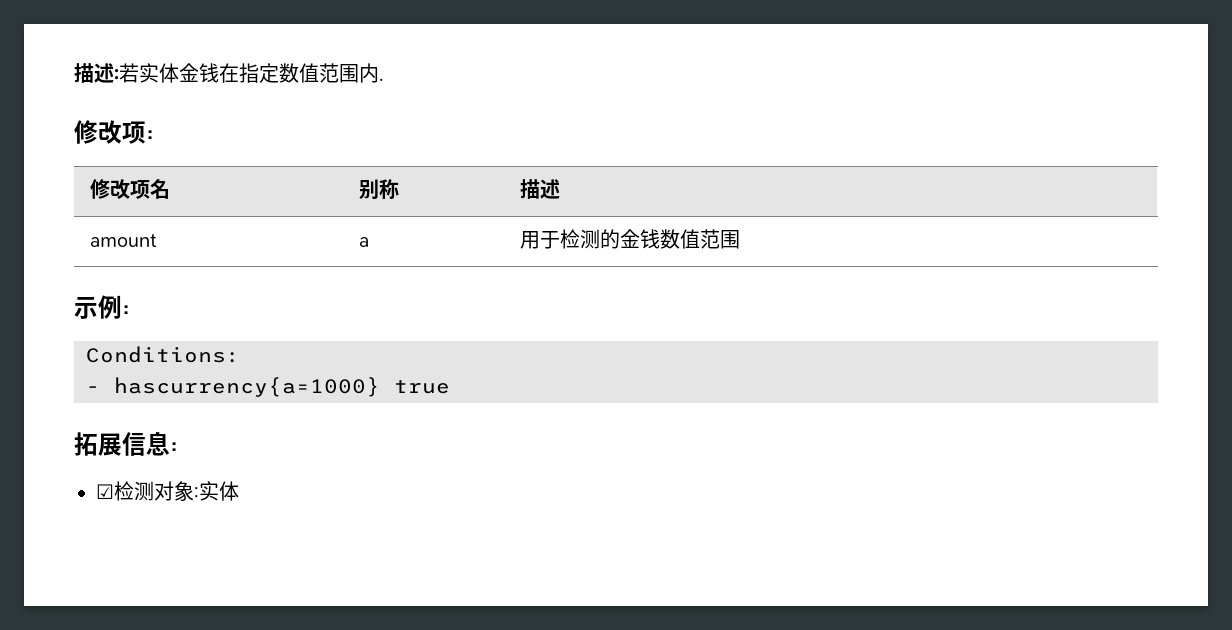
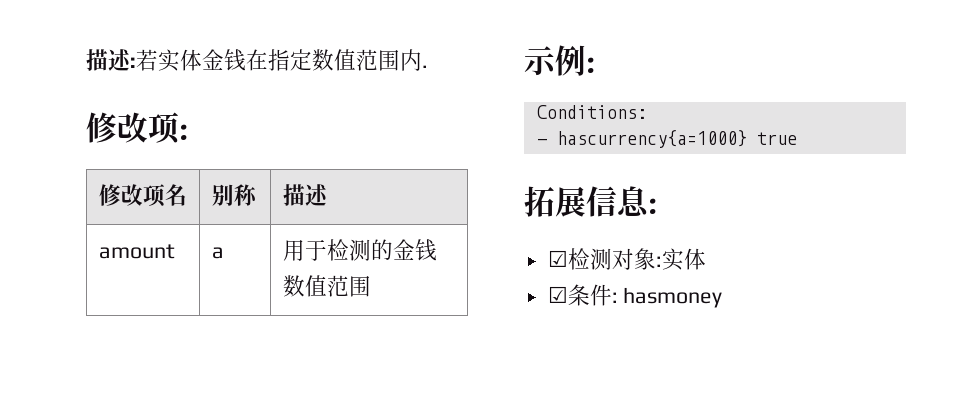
+ ☑条件: hasmoney

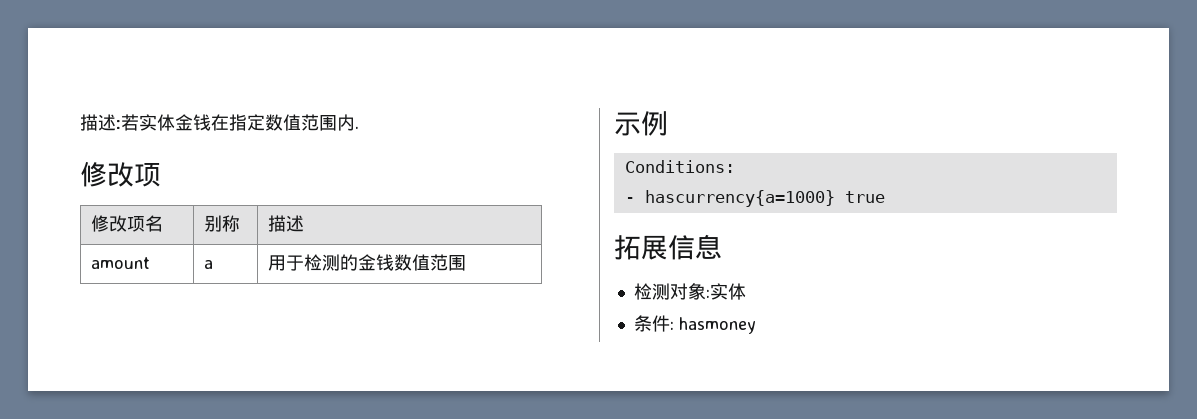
  描述:若实体金钱在指定数值范围内.
- 修改项:
+ 修改项
- 示例:
+ 示例
- 拓展信息:
- ☑检测对象:实体
+ 拓展信息
+ 检测对象:实体
- ☑条件: hasmoney
+ 条件: hasmoney

